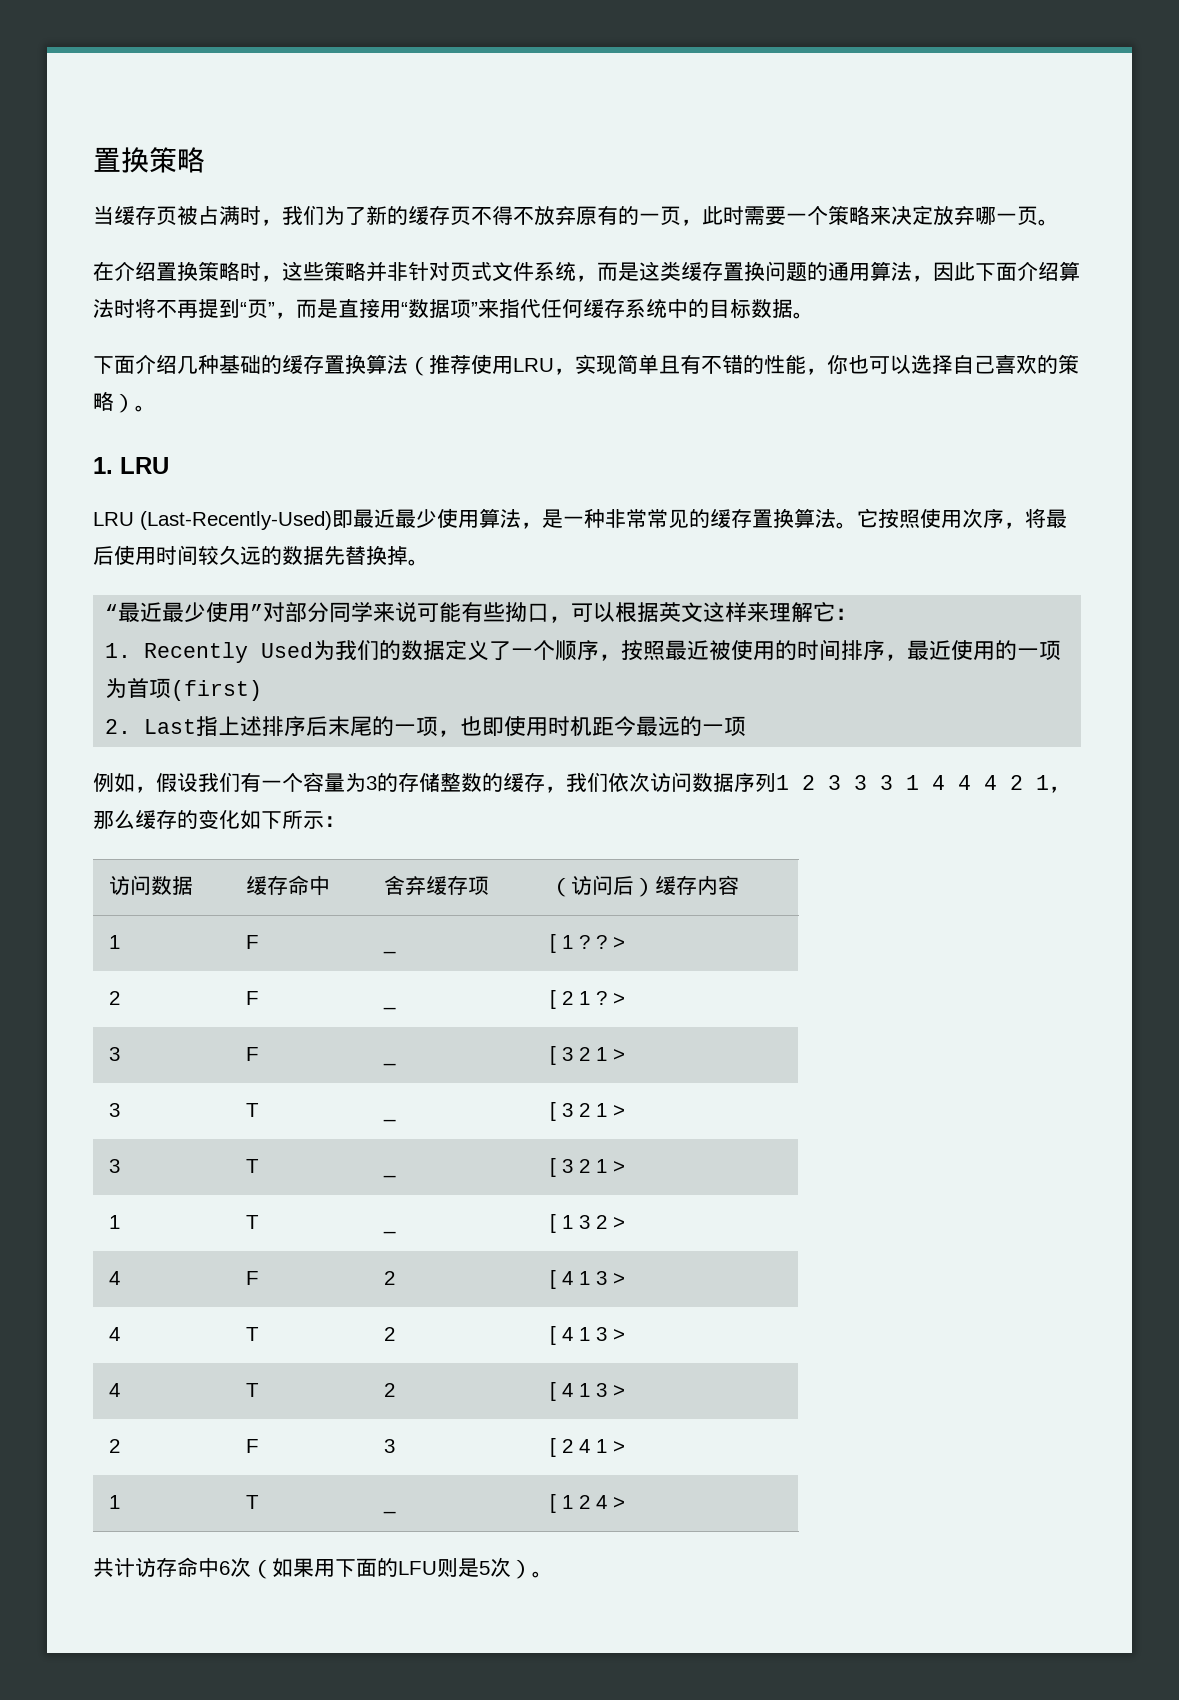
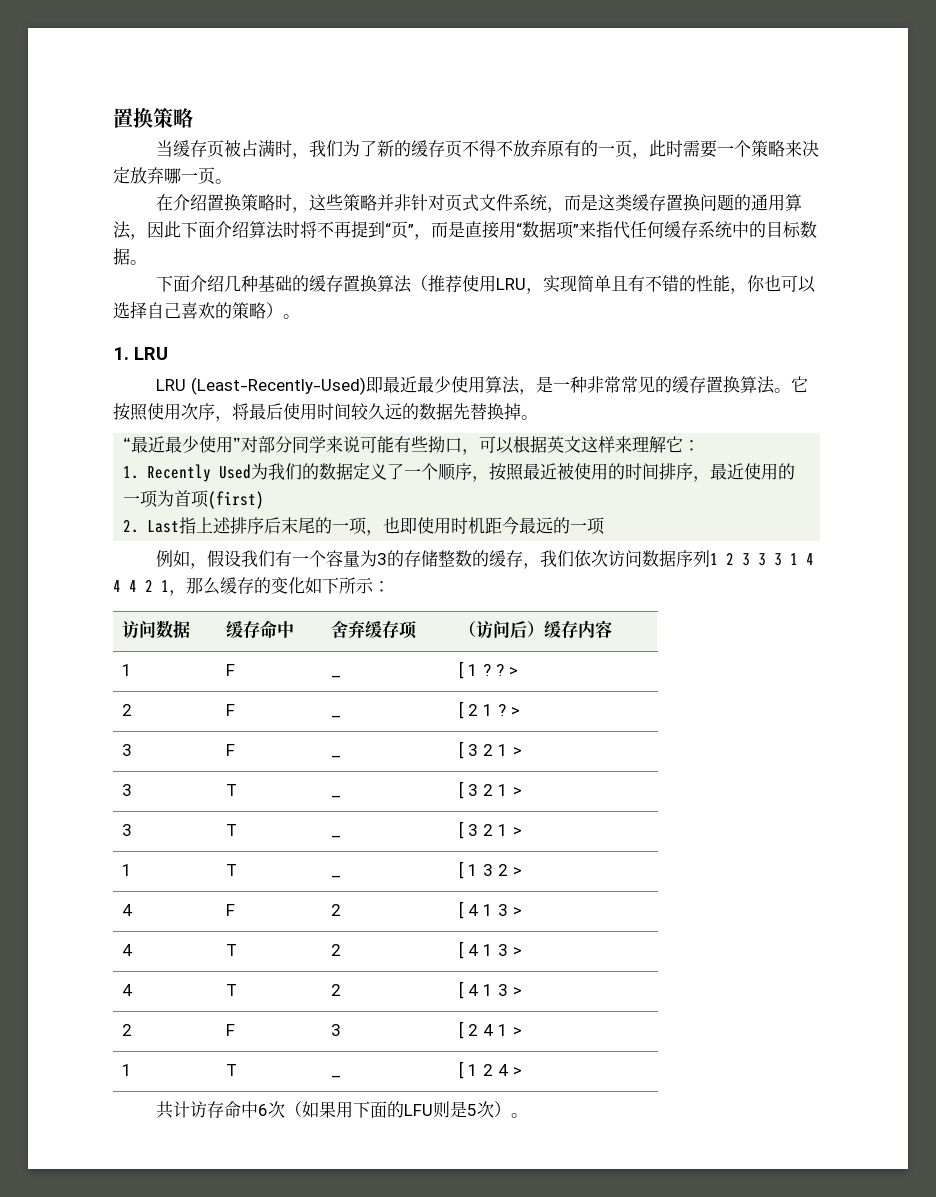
- LRU (Last-Recently-Used)即最近最少使用算法，是一种非常常见的缓存置换算法。
+ LRU (Least-Recently-Used)即最近最少使用算法，是一种非常常见的缓存置换算法。

